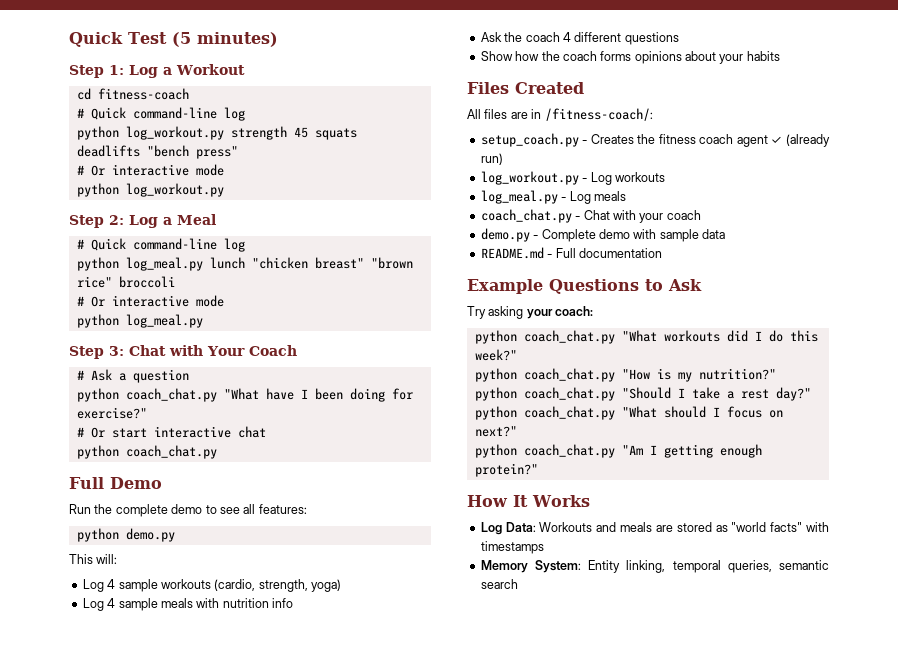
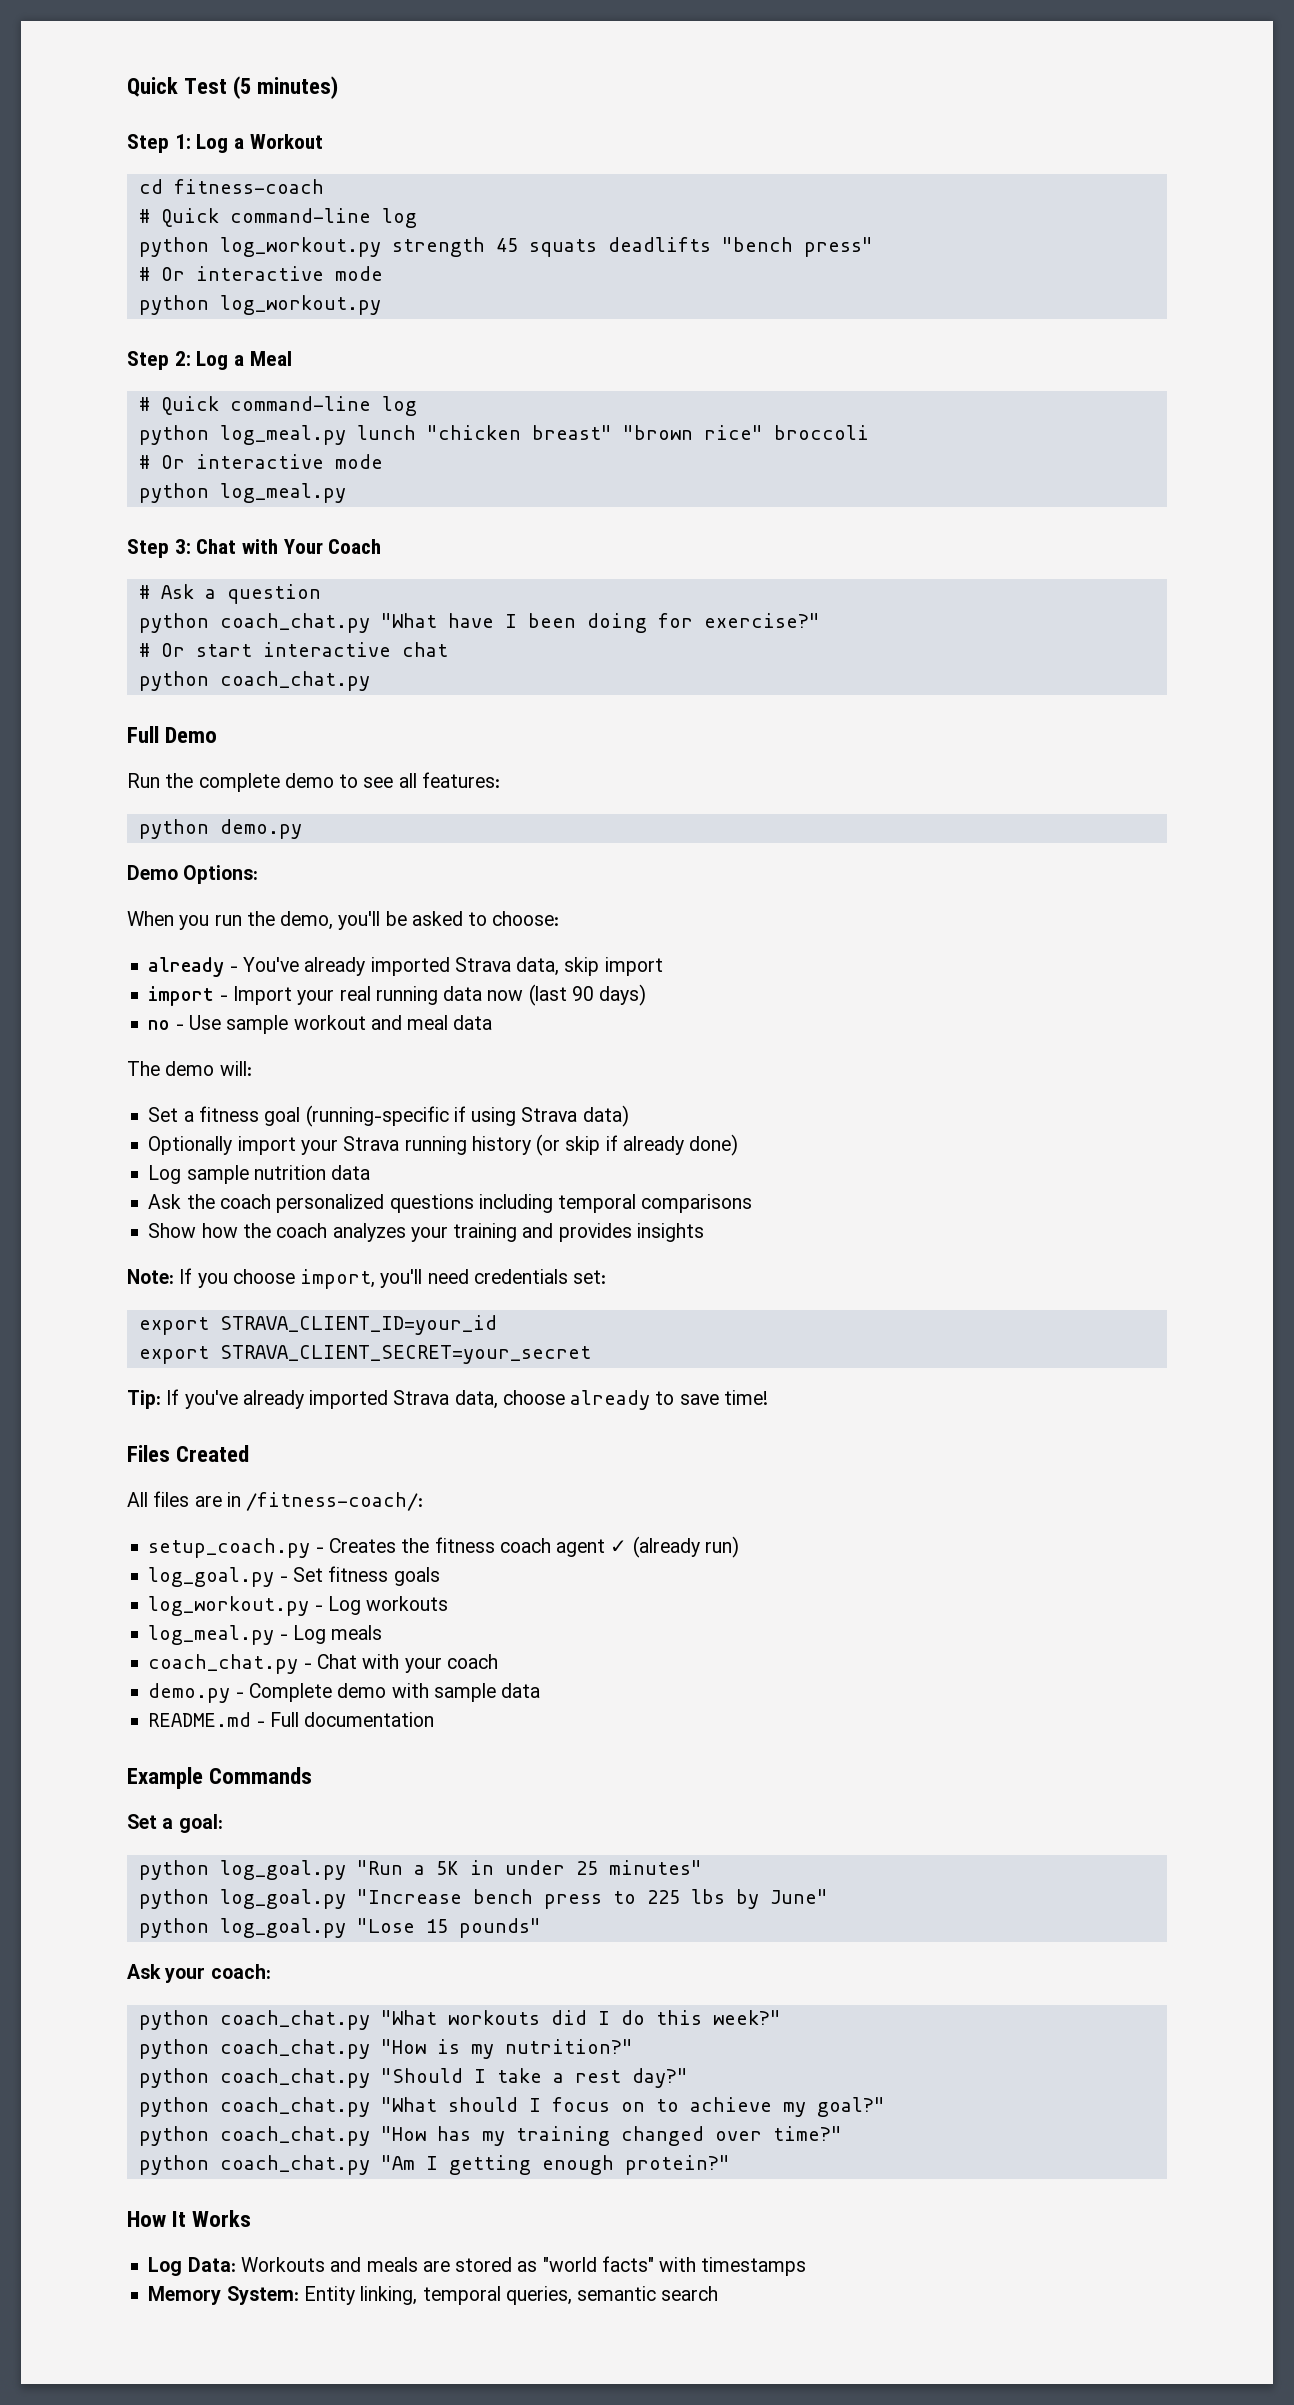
- This will:
- Log 4 sample workouts (cardio, strength, yoga)
- Log 4 sample meals with nutrition info
+ Demo Options:
+ When you run the demo, you'll be asked to choose:
+ already - You've already imported Strava data, skip import
+ import - Import your real running data now (last 90 days)
+ no - Use sample workout and meal data
+ The demo will:
+ Set a fitness goal (running-specific if using Strava data)
+ Optionally import your Strava running history (or skip if already done)
+ Log sample nutrition data
- Ask the coach 4 different questions
+ Ask the coach personalized questions including temporal comparisons
- Show how the coach forms opinions about your habits
+ Show how the coach analyzes your training and provides insights
+ Note: If you choose import, you'll need credentials set:
+ export STRAVA_CLIENT_ID=your_id
+ export STRAVA_CLIENT_SECRET=your_secret
+ Tip: If you've already imported Strava data, choose already to save time!
+ log_goal.py - Set fitness goals
- Example Questions to Ask
- Try asking your coach:
+ Example Commands
+ Set a goal:
+ python log_goal.py "Run a 5K in under 25 minutes"
+ python log_goal.py "Increase bench press to 225 lbs by June"
+ python log_goal.py "Lose 15 pounds"
+ Ask your coach:
- python coach_chat.py "What should I focus on next?"
+ python coach_chat.py "What should I focus on to achieve my goal?"
+ python coach_chat.py "How has my training changed over time?"

